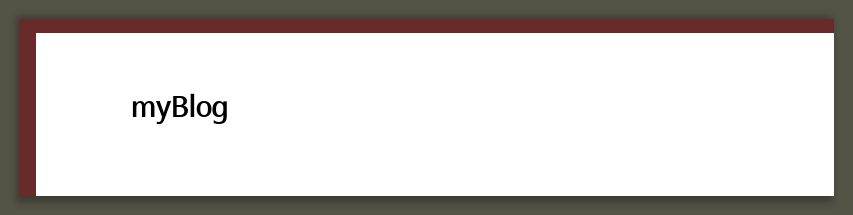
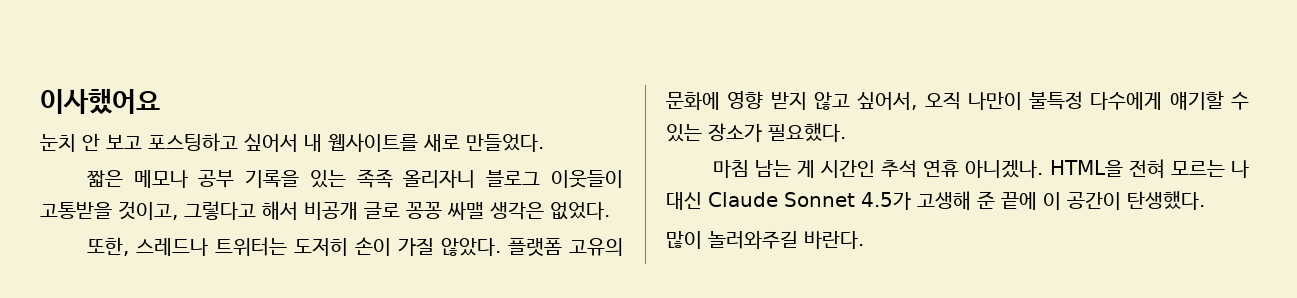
- myBlog
+ 이사했어요
+ 눈치 안 보고 포스팅하고 싶어서 내 웹사이트를 새로 만들었다.
+ 짧은 메모나 공부 기록을 있는 족족 올리자니 블로그 이웃들이 고통받을 것이고, 그렇다고 해서 비공개 글로 꽁꽁 싸맬 생각은 없었다.
+ 또한, 스레드나 트위터는 도저히 손이 가질 않았다. 플랫폼 고유의 문화에 영향 받지 않고 싶어서, 오직 나만이 불특정 다수에게 얘기할 수 있는 장소가 필요했다.
+ 마침 남는 게 시간인 추석 연휴 아니겠나. HTML을 전혀 모르는 나 대신 Claude Sonnet 4.5가 고생해 준 끝에 이 공간이 탄생했다.
+ 많이 놀러와주길 바란다.

